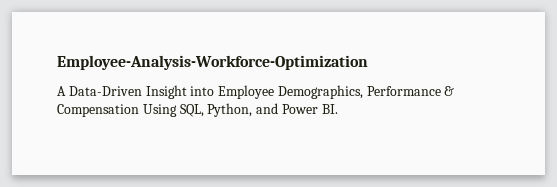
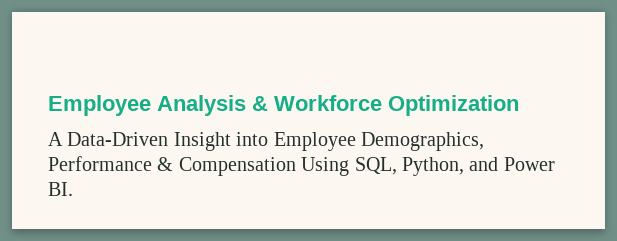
- Employee-Analysis-Workforce-Optimization
+ Employee Analysis & Workforce Optimization

